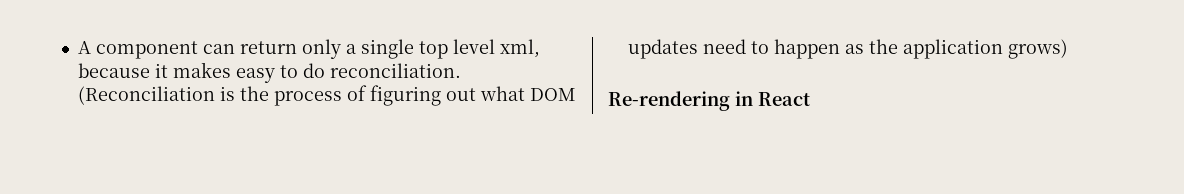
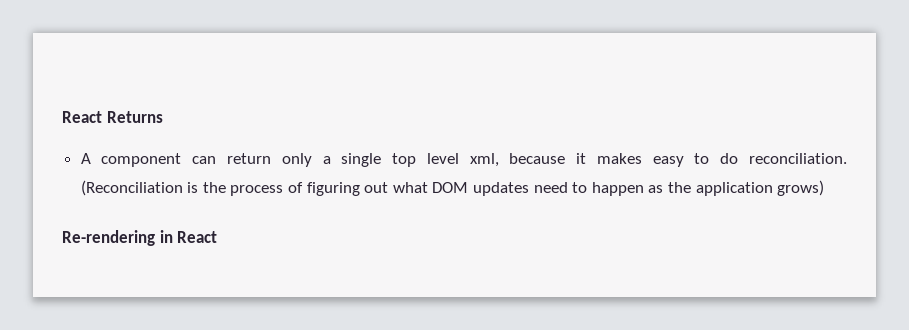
+ React Returns

